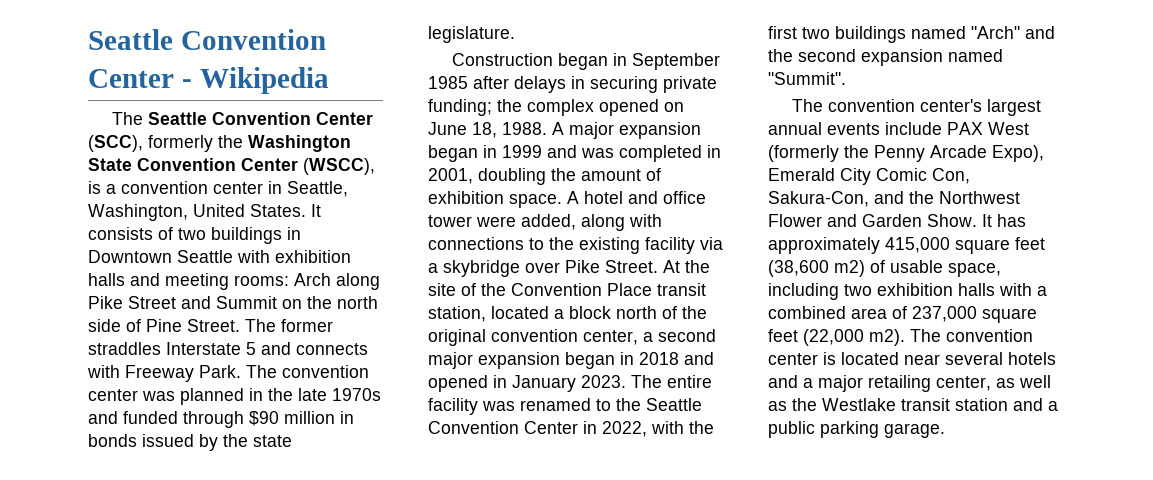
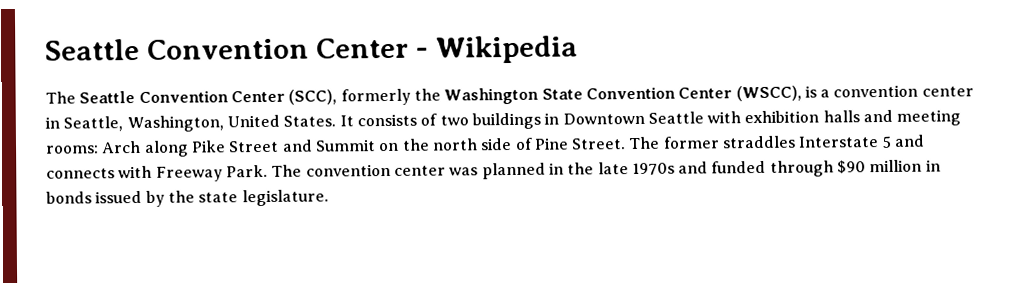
- Construction began in September 1985 after delays in securing private funding; the complex opened on June 18, 1988. A major expansion began in 1999 and was completed in 2001, doubling the amount of exhibition space. A hotel and office tower were added, along with connections to the existing facility via a skybridge over Pike Street. At the site of the Convention Place transit station, located a block north of the original convention center, a second major expansion began in 2018 and opened in January 2023. The entire facility was renamed to the Seattle Convention Center in 2022, with the first two buildings named "Arch" and the second expansion named "Summit".
- The convention center's largest annual events include PAX West (formerly the Penny Arcade Expo), Emerald City Comic Con, Sakura-Con, and the Northwest Flower and Garden Show. It has approximately 415,000 square feet (38,600 m2) of usable space, including two exhibition halls with a combined area of 237,000 square feet (22,000 m2). The convention center is located near several hotels and a major retailing center, as well as the Westlake transit station and a public parking garage.

